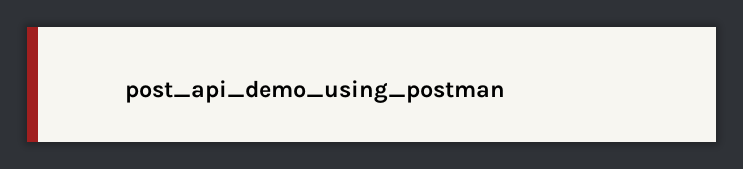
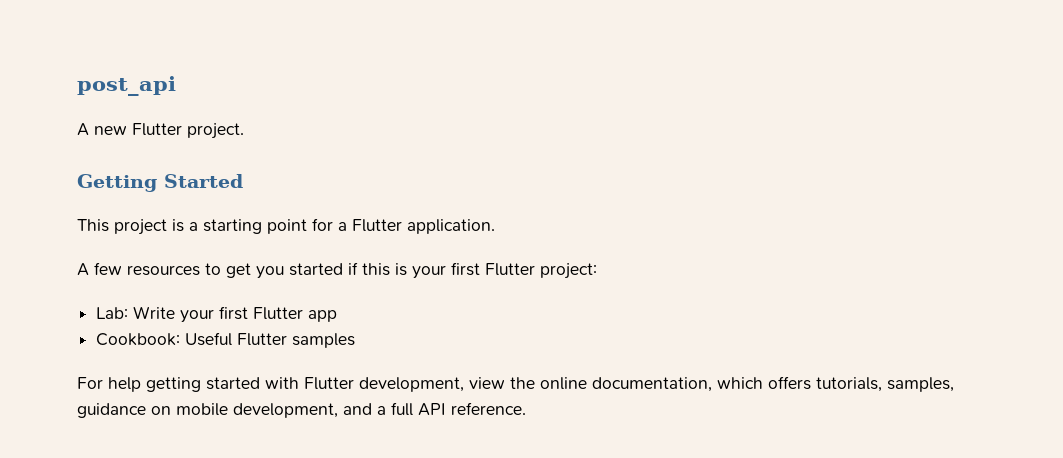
- post_api_demo_using_postman
+ post_api
+ A new Flutter project.
+ Getting Started
+ This project is a starting point for a Flutter application.
+ A few resources to get you started if this is your first Flutter project:
+ Lab: Write your first Flutter app
+ Cookbook: Useful Flutter samples
+ For help getting started with Flutter development, view the online documentation, which offers tutorials, samples, guidance on mobile development, and a full API reference.

